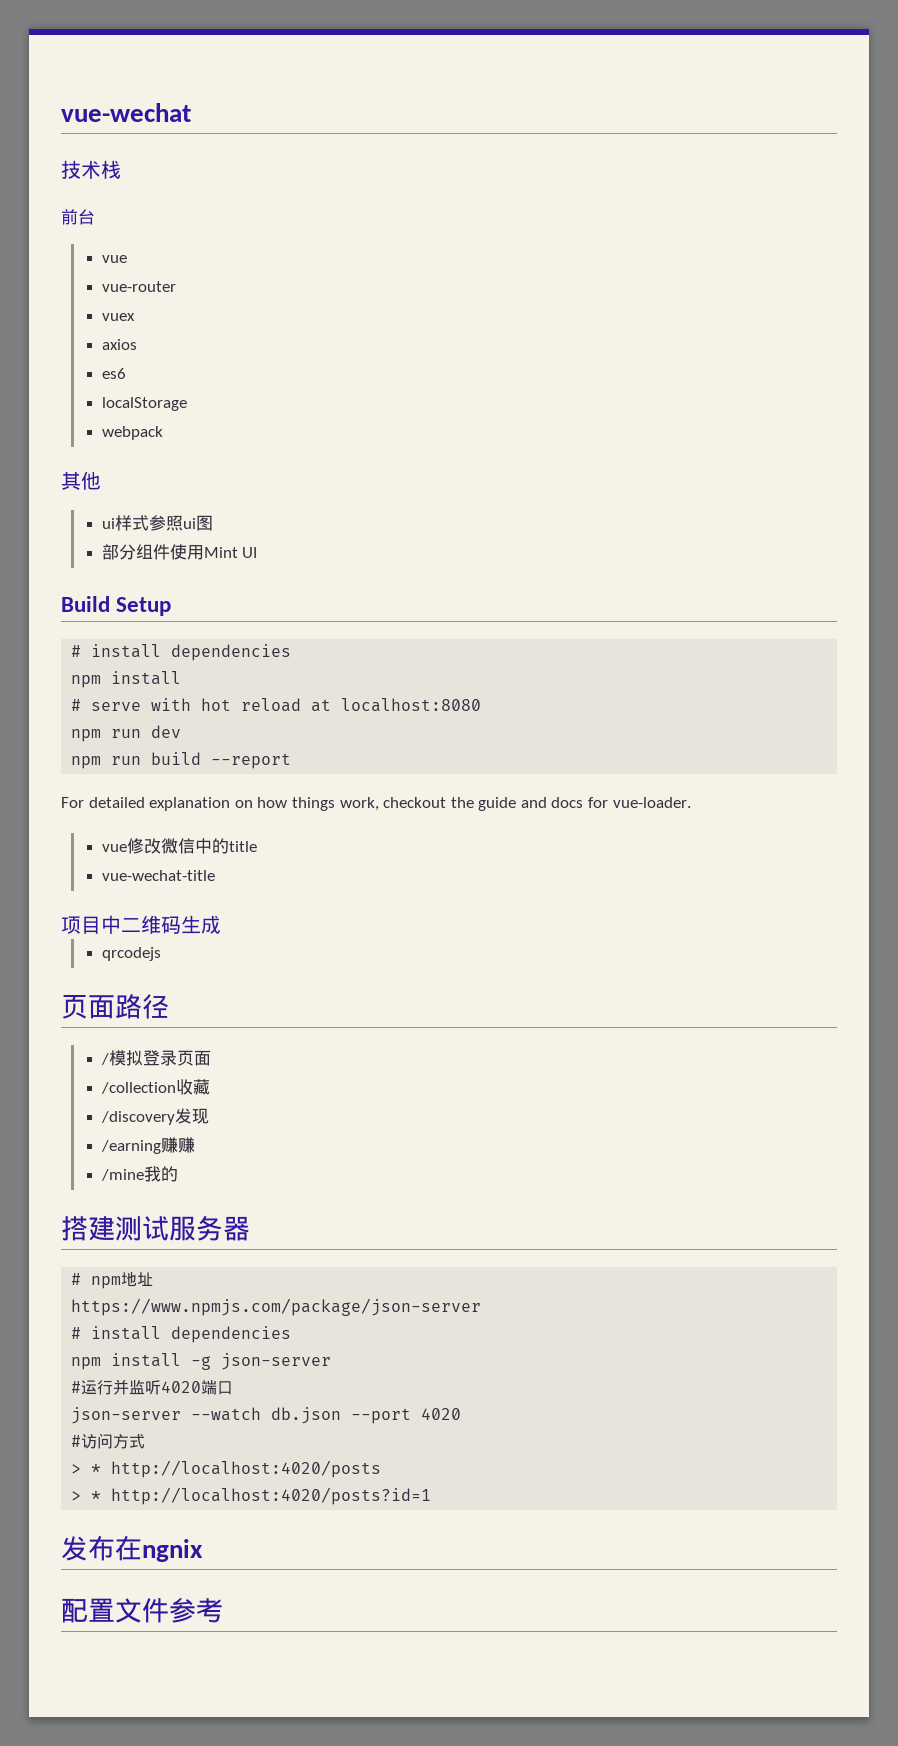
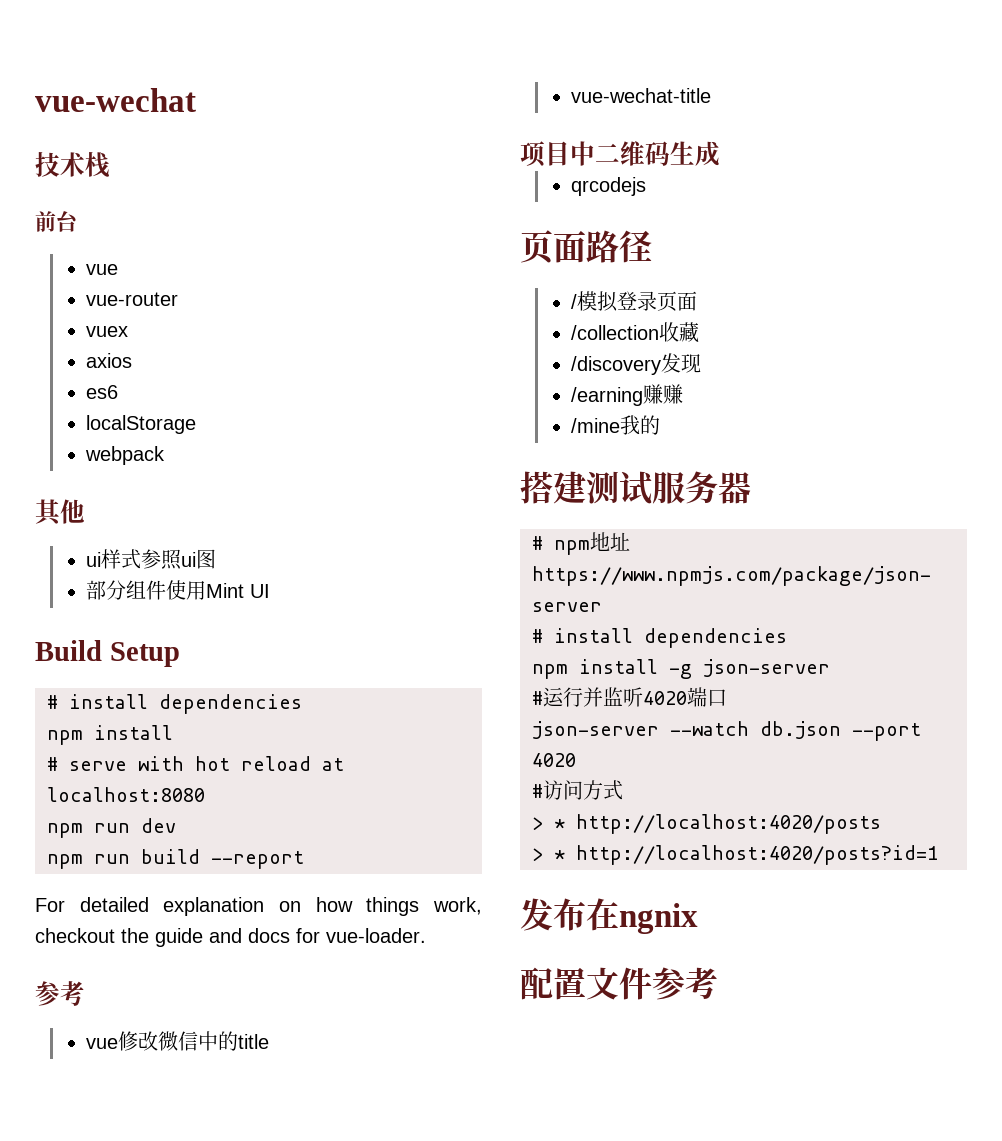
  For detailed explanation on how things work, checkout the guide and docs for vue-loader.
+ 参考

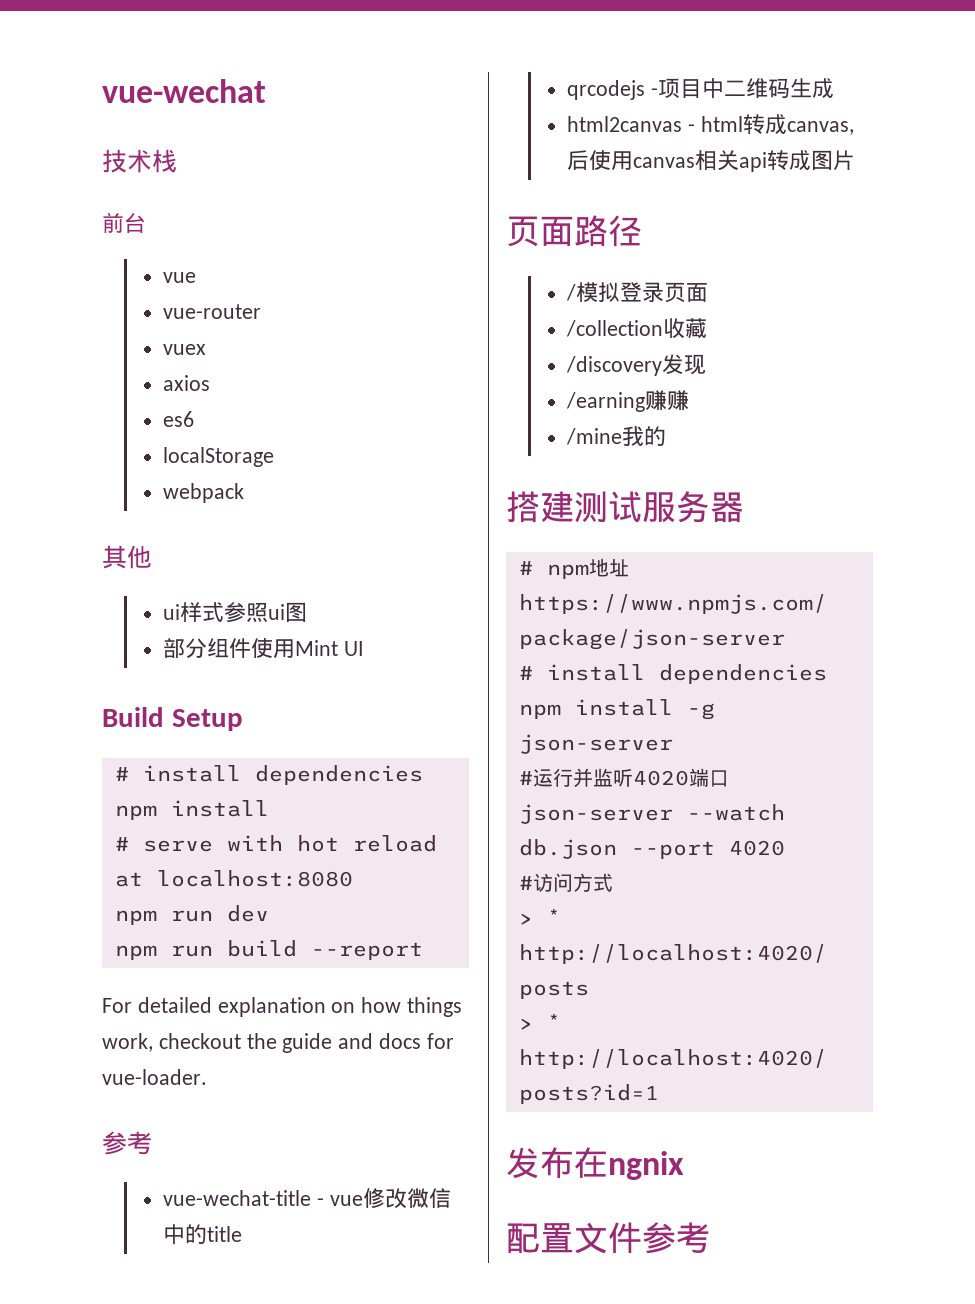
- vue修改微信中的title
+ vue-wechat-title - vue修改微信中的title
- vue-wechat-title
- 项目中二维码生成
+ qrcodejs -项目中二维码生成
- qrcodejs
+ html2canvas - html转成canvas,后使用canvas相关api转成图片

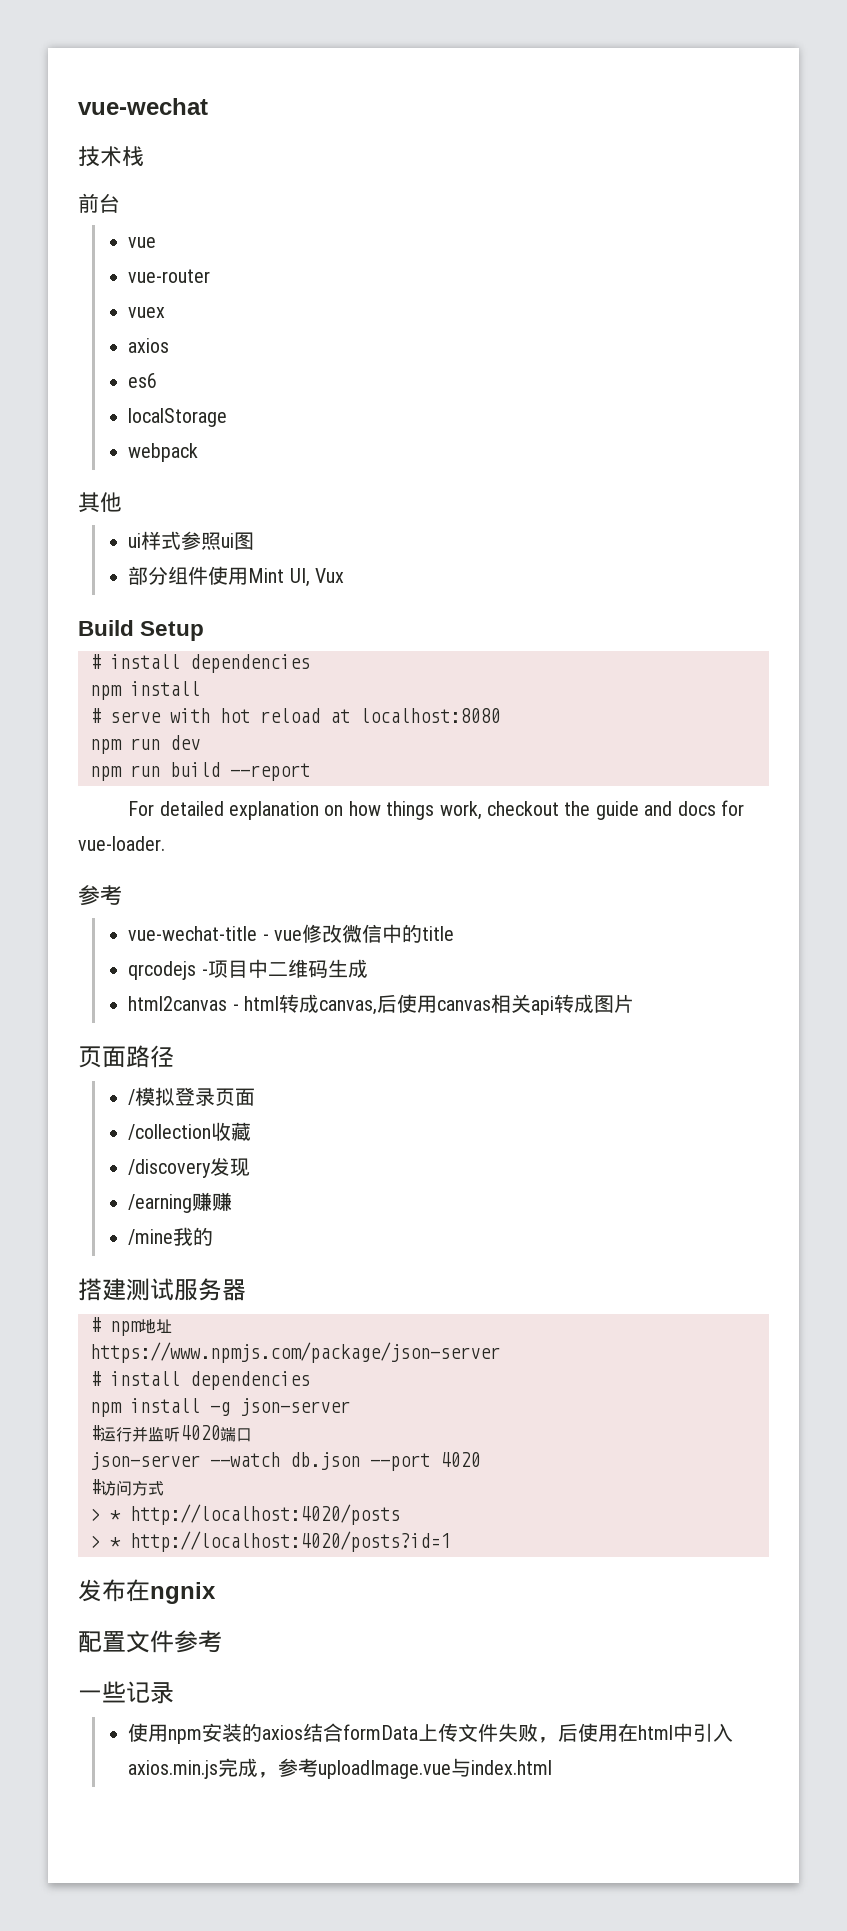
- 部分组件使用Mint UI
+ 部分组件使用Mint UI, Vux
+ 一些记录
+ 使用npm安装的axios结合formData上传文件失败，后使用在html中引入axios.min.js完成，参考uploadImage.vue与index.html

